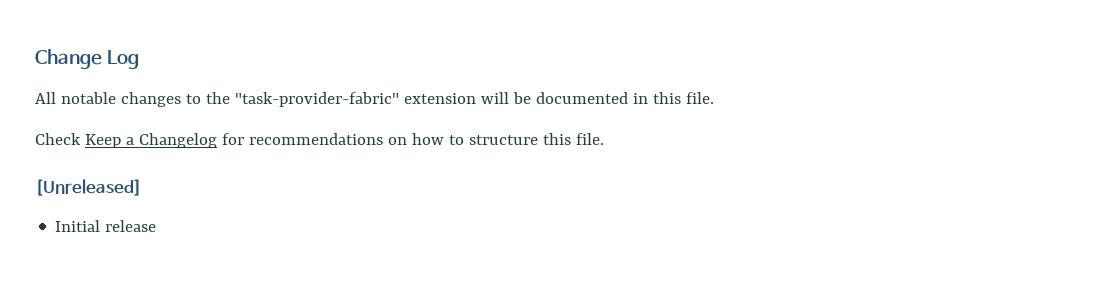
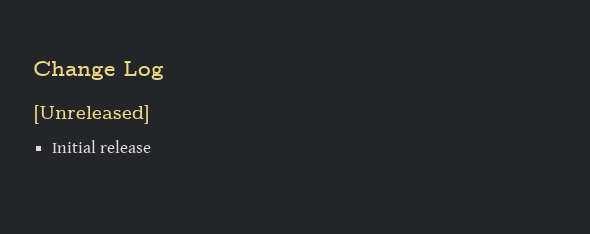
- All notable changes to the "task-provider-fabric" extension will be documented in this file.
- Check Keep a Changelog for recommendations on how to structure this file.

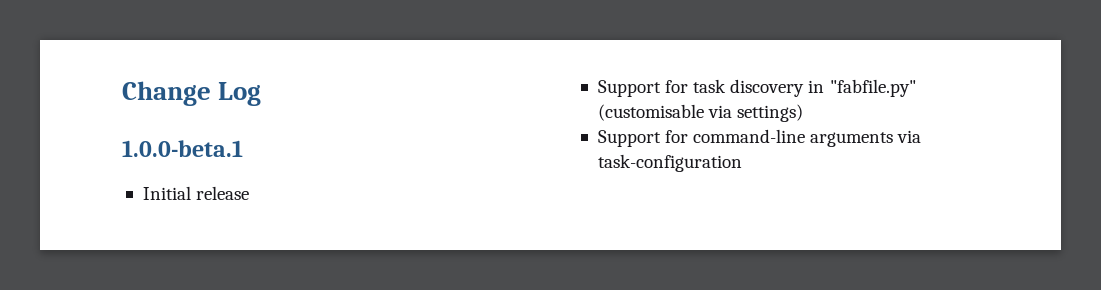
- [Unreleased]
+ 1.0.0-beta.1
+ Support for task discovery in "fabfile.py" (customisable via settings)
+ Support for command-line arguments via task-configuration

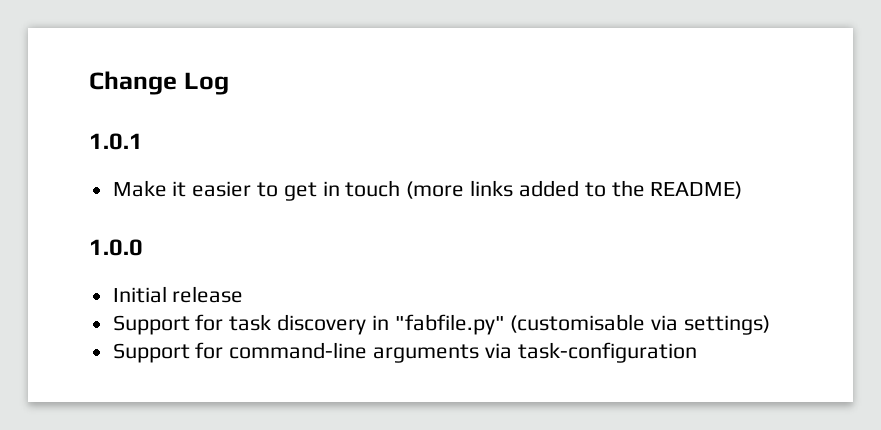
- 1.0.0-beta.1
+ 1.0.1
+ Make it easier to get in touch (more links added to the README)
+ 1.0.0

